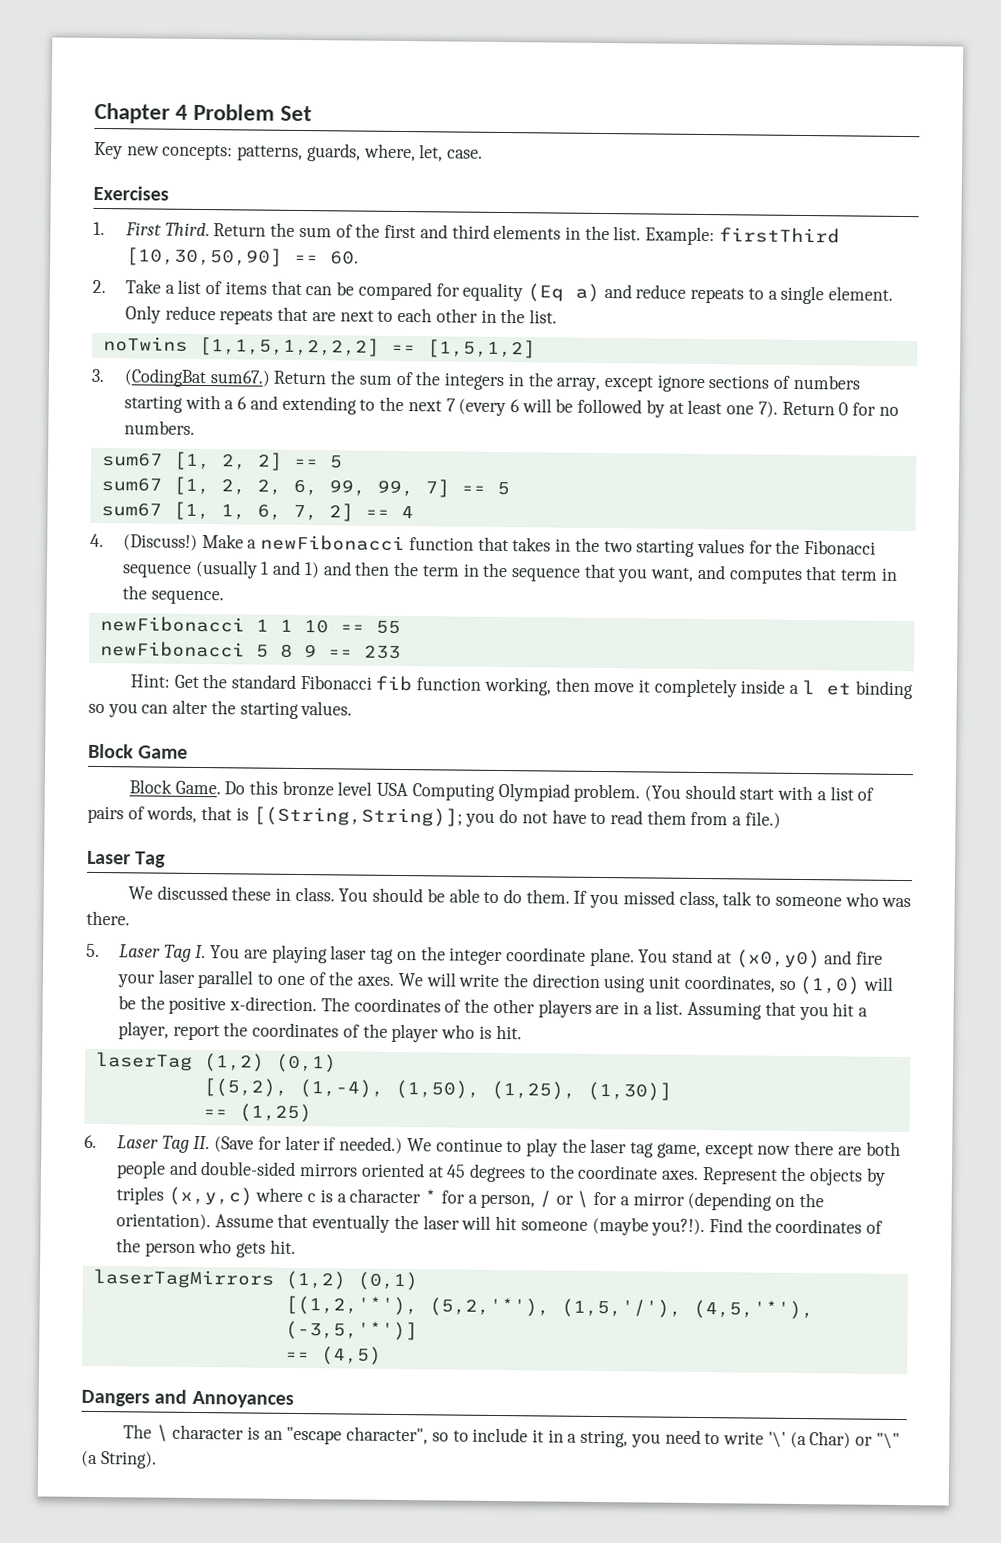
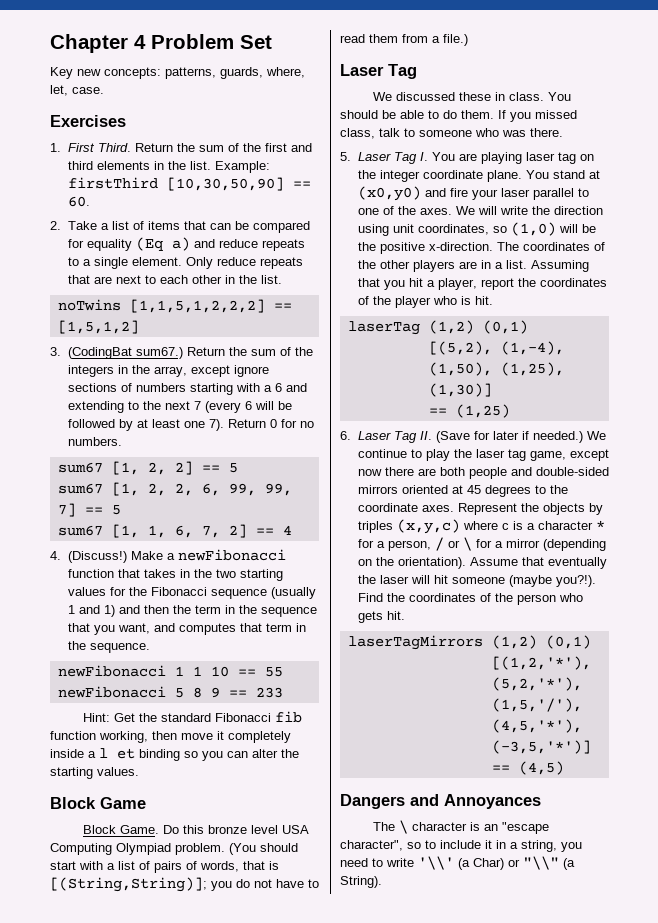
- The \ character is an "escape character", so to include it in a string, you need to write '\' (a Char) or "\" (a String).
+ The \ character is an "escape character", so to include it in a string, you need to write '\\' (a Char) or "\\" (a String).

